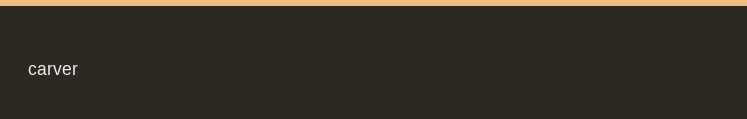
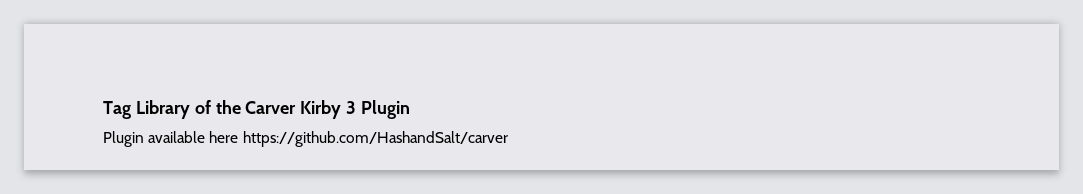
- carver
+ Tag Library of the Carver Kirby 3 Plugin
+ Plugin available here https://github.com/HashandSalt/carver

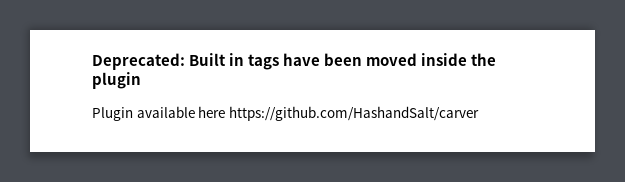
- Tag Library of the Carver Kirby 3 Plugin
+ Deprecated: Built in tags have been moved inside the plugin

